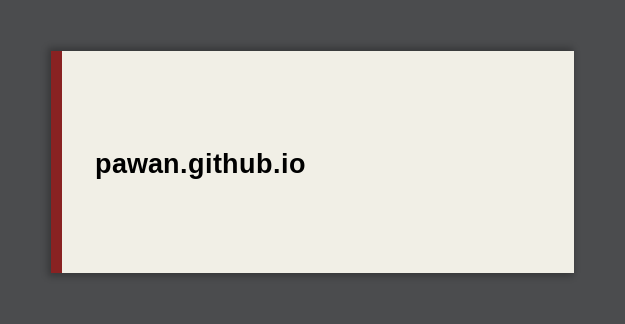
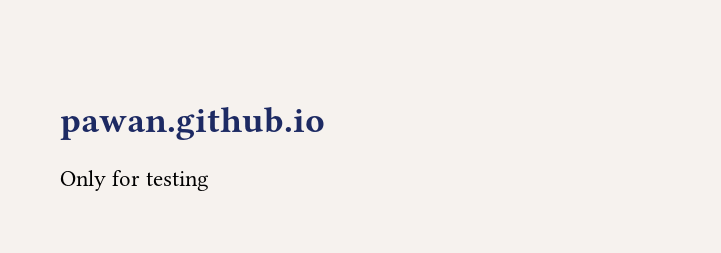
+ Only for testing

